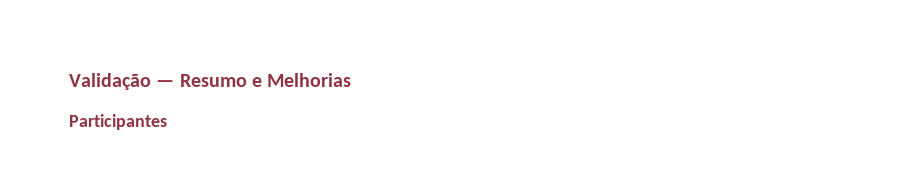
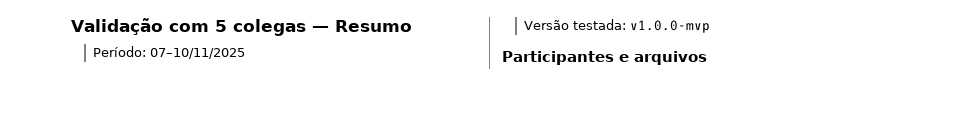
- Validação — Resumo e Melhorias
+ Validação com 5 colegas — Resumo
+ Período: 07–10/11/2025
+ Versão testada: v1.0.0-mvp
- Participantes
+ Participantes e arquivos

